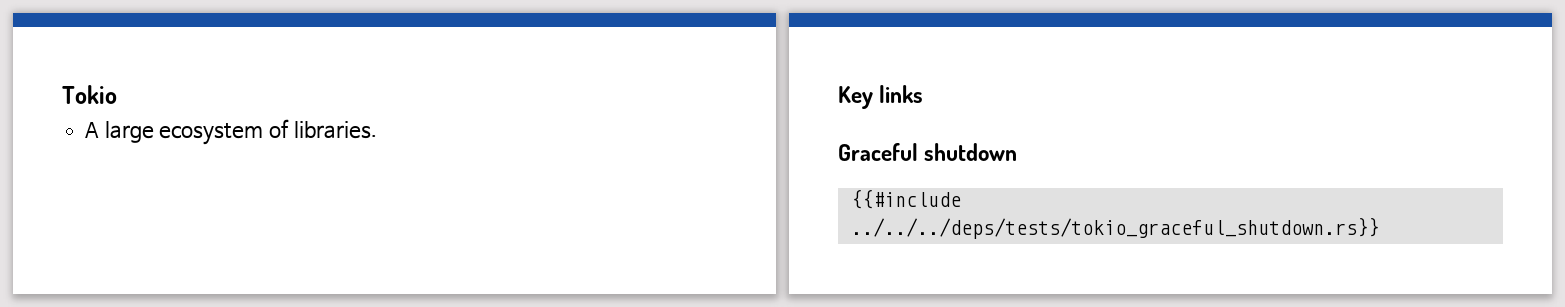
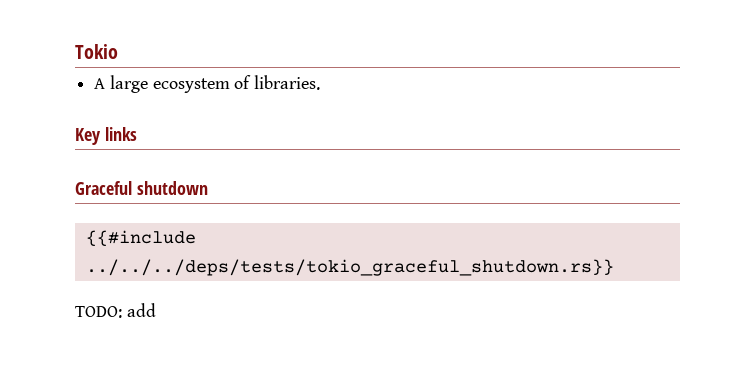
+ TODO: add

